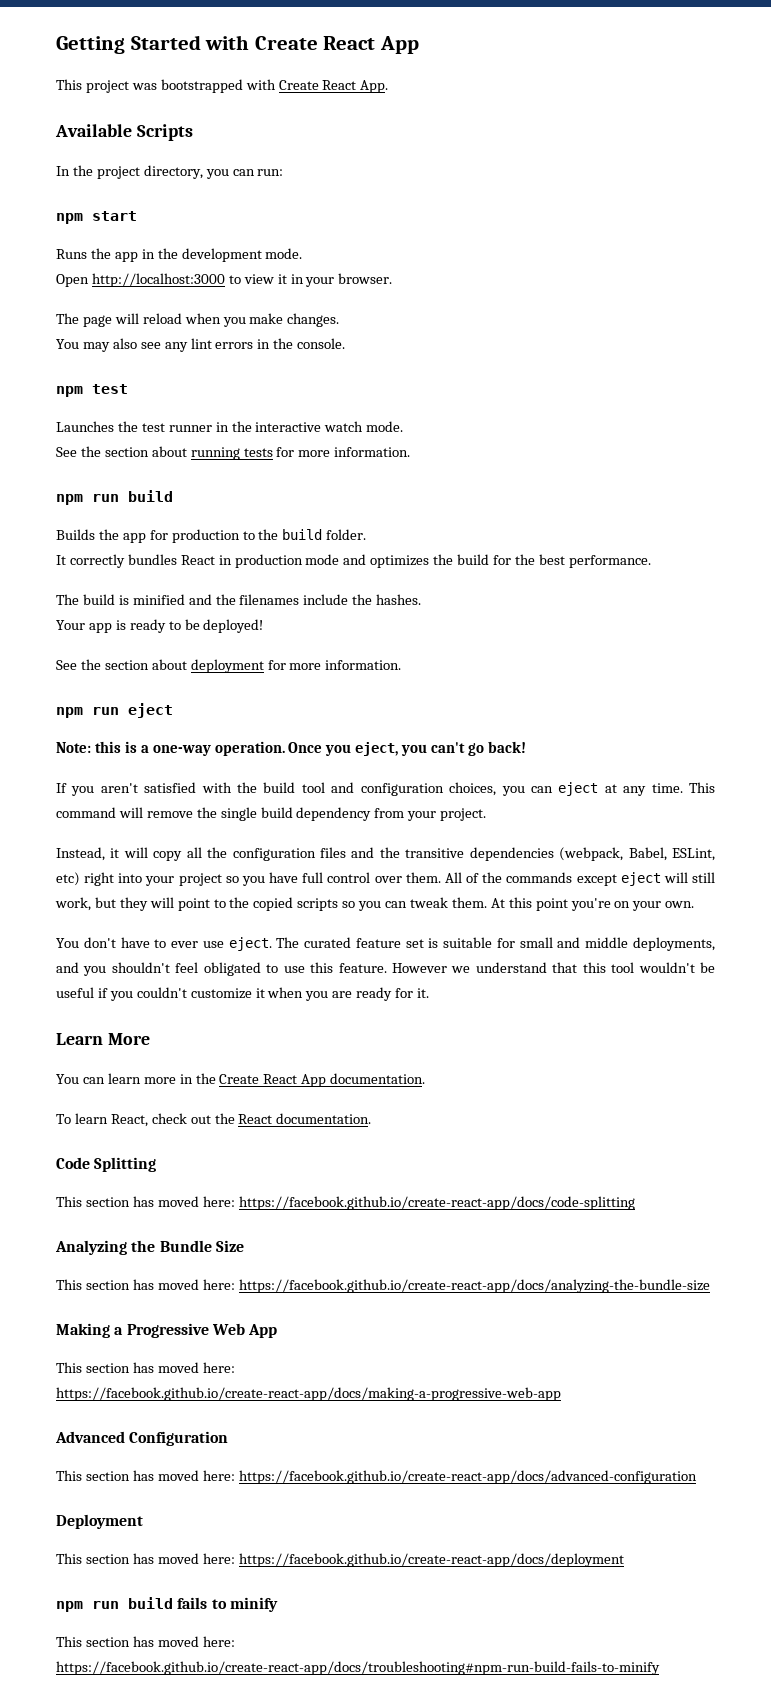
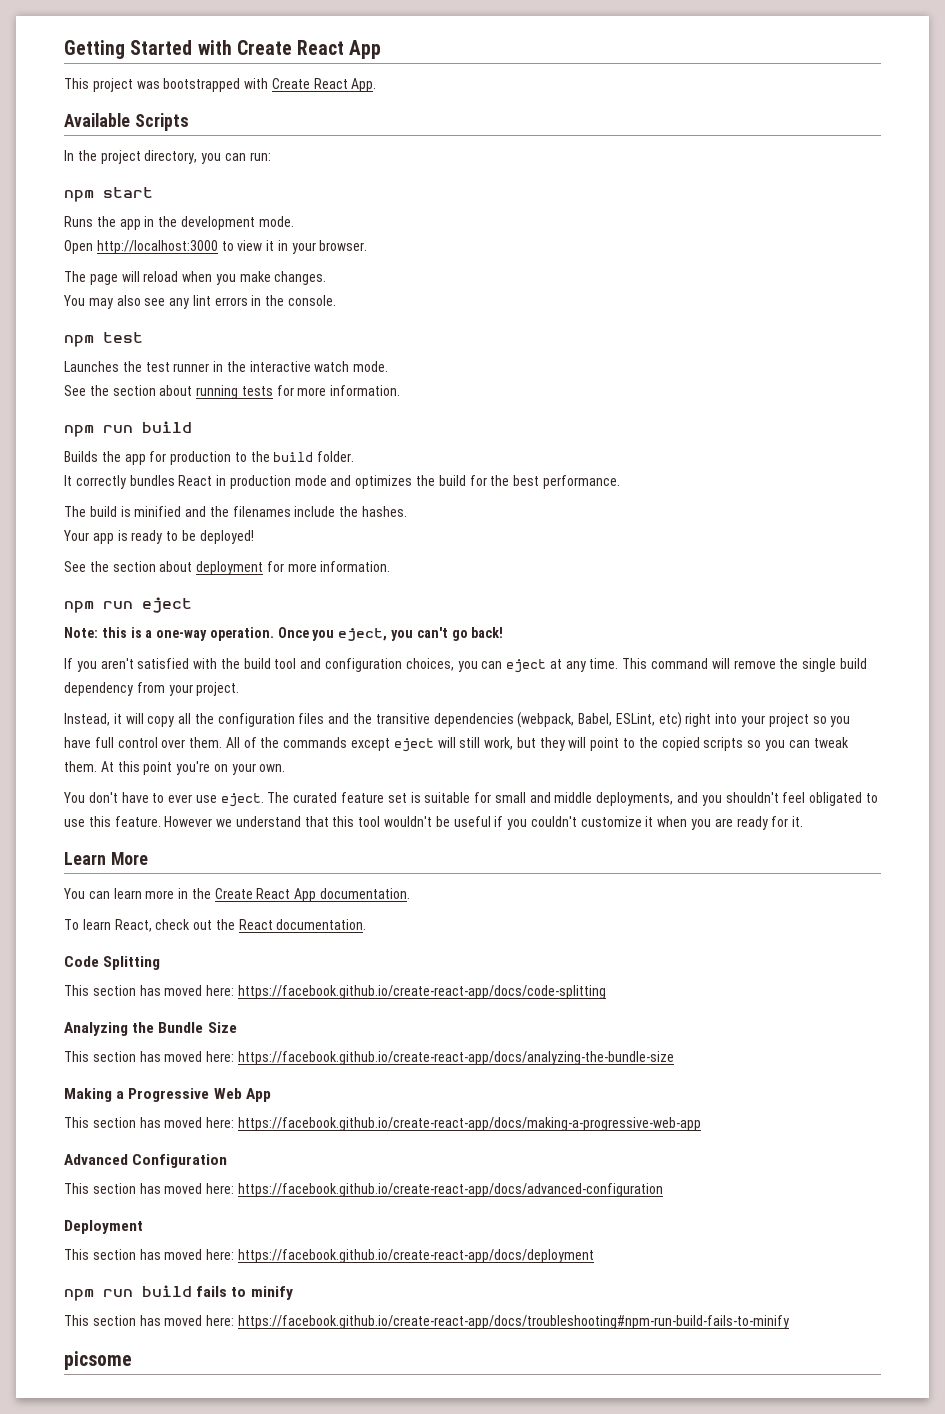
+ picsome

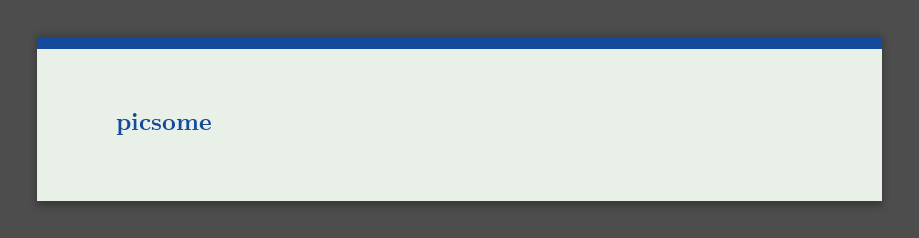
- Getting Started with Create React App
- This project was bootstrapped with Create React App.
- Available Scripts
- In the project directory, you can run:
- npm start
- Runs the app in the development mode.
- Open http://localhost:3000 to view it in your browser.
- The page will reload when you make changes.
- You may also see any lint errors in the console.
- npm test
- Launches the test runner in the interactive watch mode.
- See the section about running tests for more information.
- npm run build
- Builds the app for production to the build folder.
- It correctly bundles React in production mode and optimizes the build for the best performance.
- The build is minified and the filenames include the hashes.
- Your app is ready to be deployed!
- See the section about deployment for more information.
- npm run eject
- Note: this is a one-way operation. Once you eject, you can't go back!
- If you aren't satisfied with the build tool and configuration choices, you can eject at any time. This command will remove the single build dependency from your project.
- Instead, it will copy all the configuration files and the transitive dependencies (webpack, Babel, ESLint, etc) right into your project so you have full control over them. All of the commands except eject will still work, but they will point to the copied scripts so you can tweak them. At this point you're on your own.
- You don't have to ever use eject. The curated feature set is suitable for small and middle deployments, and you shouldn't feel obligated to use this feature. However we understand that this tool wouldn't be useful if you couldn't customize it when you are ready for it.
- Learn More
- You can learn more in the Create React App documentation.
- To learn React, check out the React documentation.
- Code Splitting
- This section has moved here: https://facebook.github.io/create-react-app/docs/code-splitting
- Analyzing the Bundle Size
- This section has moved here: https://facebook.github.io/create-react-app/docs/analyzing-the-bundle-size
- Making a Progressive Web App
- This section has moved here: https://facebook.github.io/create-react-app/docs/making-a-progressive-web-app
- Advanced Configuration
- This section has moved here: https://facebook.github.io/create-react-app/docs/advanced-configuration
- Deployment
- This section has moved here: https://facebook.github.io/create-react-app/docs/deployment
- npm run build fails to minify
- This section has moved here: https://facebook.github.io/create-react-app/docs/troubleshooting#npm-run-build-fails-to-minify

